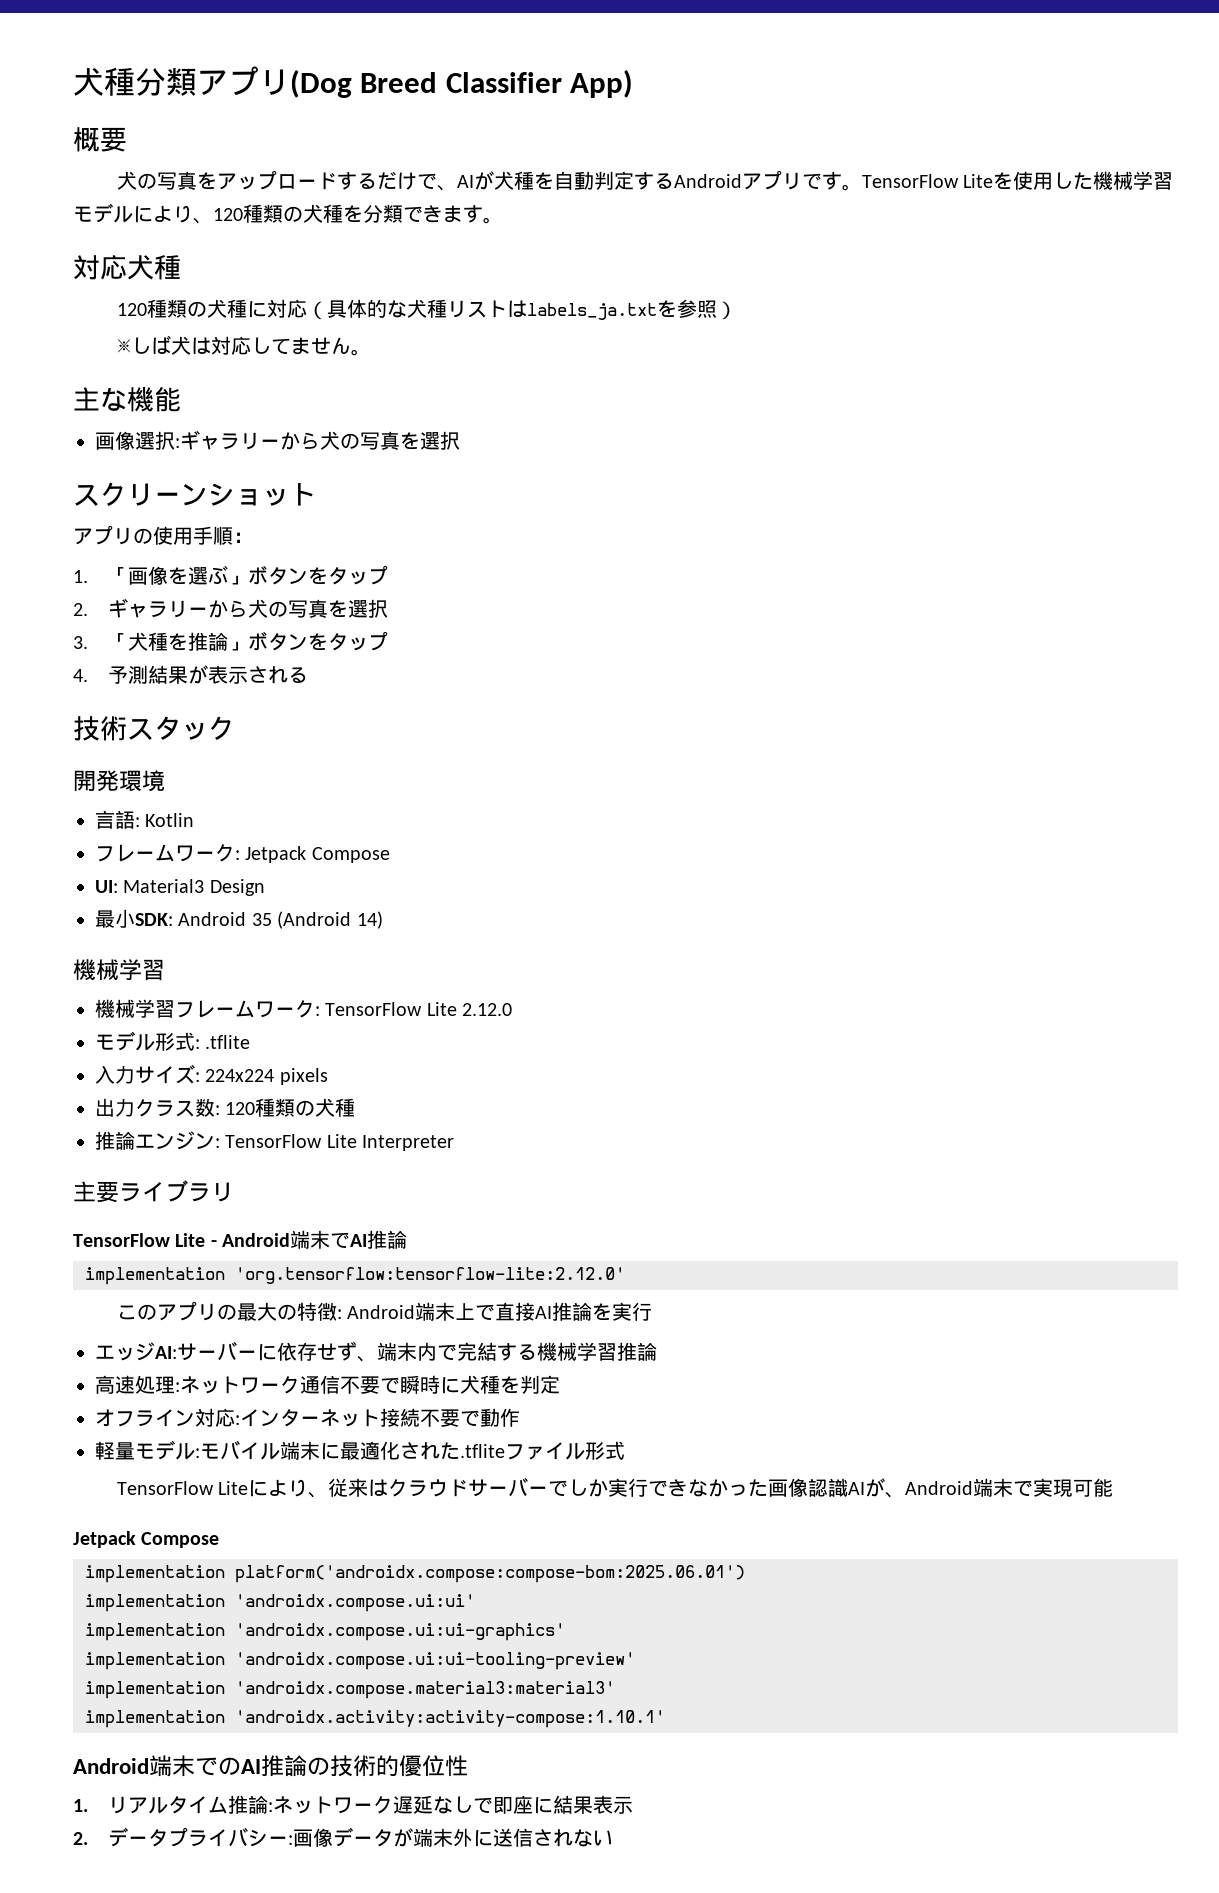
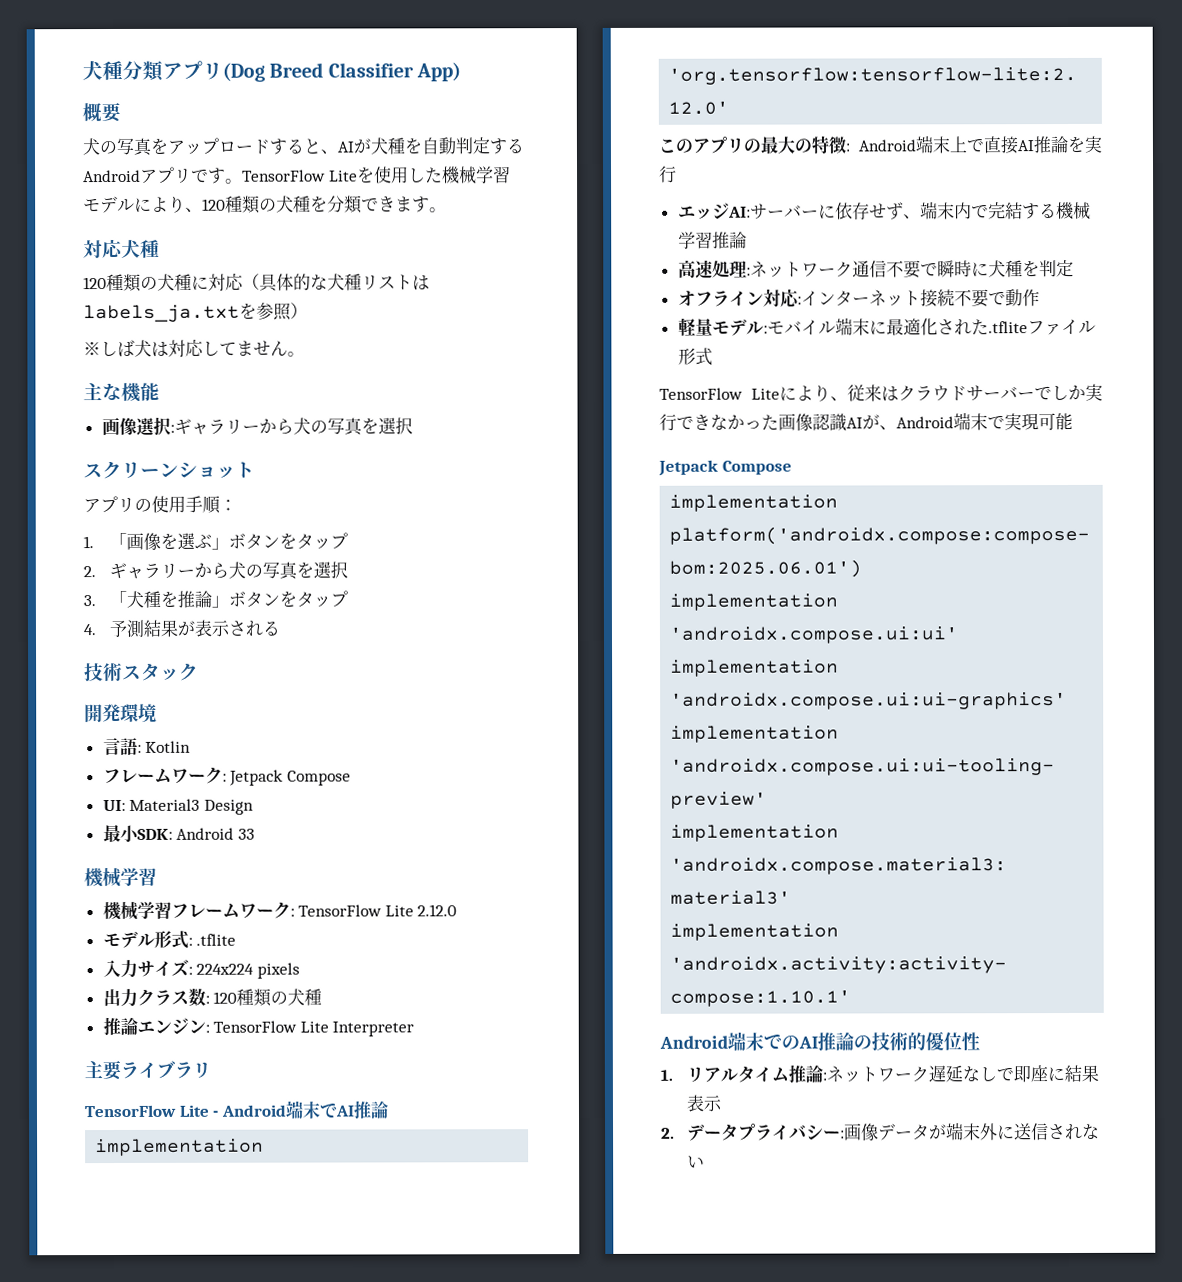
- 犬の写真をアップロードするだけで、AIが犬種を自動判定するAndroidアプリです。
+ 犬の写真をアップロードすると、AIが犬種を自動判定するAndroidアプリです。
- 最小SDK: Android 35 (Android 14)
+ 最小SDK: Android 33

